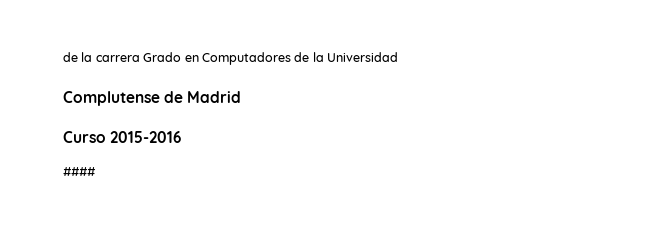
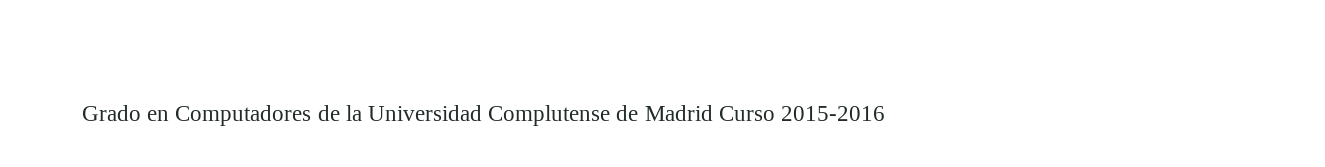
- de la carrera Grado en Computadores de la Universidad
- Complutense de Madrid
- Curso 2015-2016
+ Grado en Computadores de la Universidad Complutense de Madrid Curso 2015-2016
- ####

